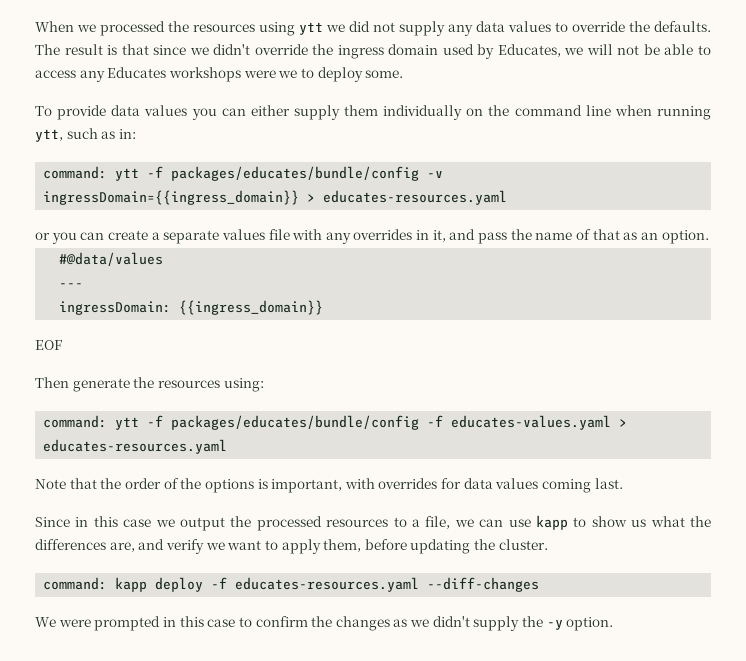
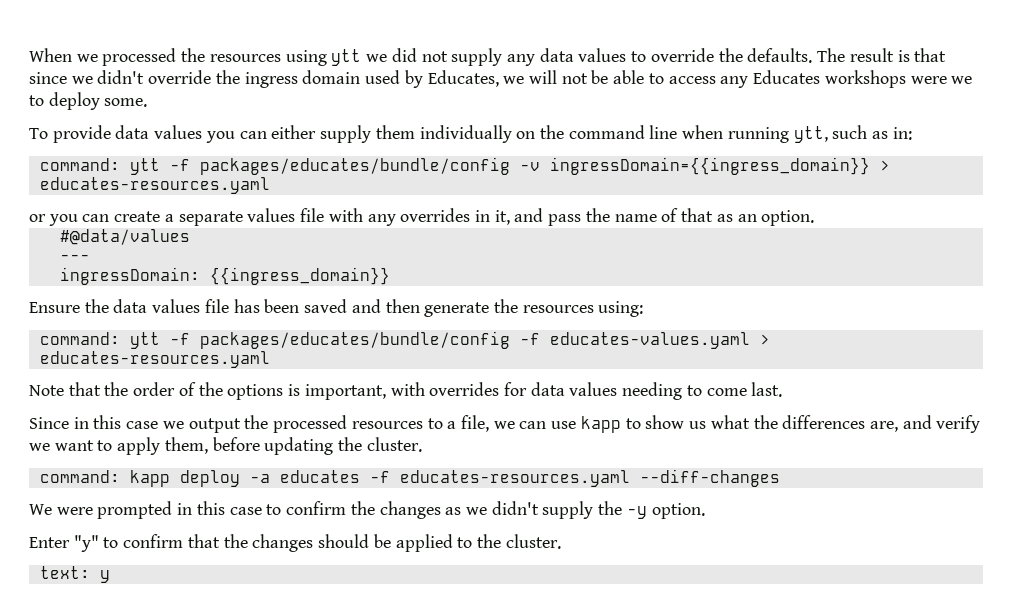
- EOF
- Then generate the resources using:
+ Ensure the data values file has been saved and then generate the resources using:
- Note that the order of the options is important, with overrides for data values coming last.
+ Note that the order of the options is important, with overrides for data values needing to come last.
- command: kapp deploy -f educates-resources.yaml --diff-changes
+ command: kapp deploy -a educates -f educates-resources.yaml --diff-changes
+ Enter "y" to confirm that the changes should be applied to the cluster.
+ text: y

